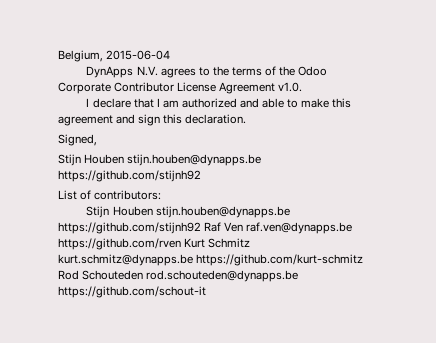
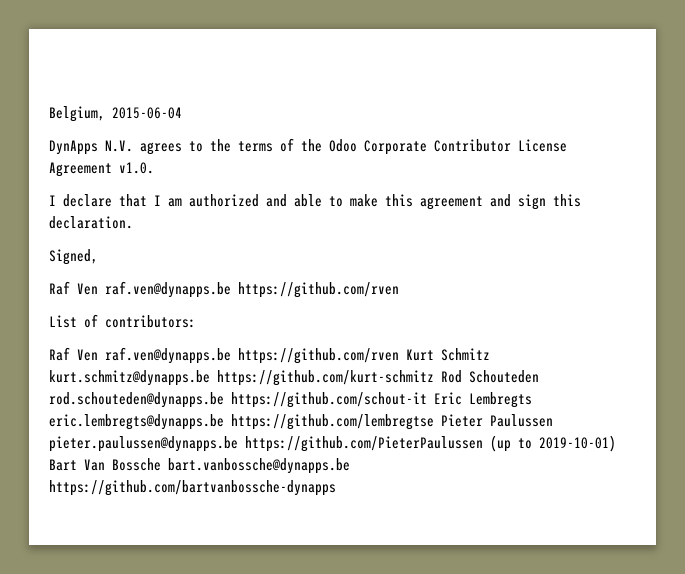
  Signed,
- Stijn Houben stijn.houben@dynapps.be https://github.com/stijnh92
+ Raf Ven raf.ven@dynapps.be https://github.com/rven
- Stijn Houben stijn.houben@dynapps.be https://github.com/stijnh92 Raf Ven raf.ven@dynapps.be https://github.com/rven Kurt Schmitz kurt.schmitz@dynapps.be https://github.com/kurt-schmitz Rod Schouteden rod.schouteden@dynapps.be https://github.com/schout-it
+ Raf Ven raf.ven@dynapps.be https://github.com/rven Kurt Schmitz kurt.schmitz@dynapps.be https://github.com/kurt-schmitz Rod Schouteden rod.schouteden@dynapps.be https://github.com/schout-it Eric Lembregts eric.lembregts@dynapps.be https://github.com/lembregtse Pieter Paulussen pieter.paulussen@dynapps.be https://github.com/PieterPaulussen (up to 2019-10-01) Bart Van Bossche bart.vanbossche@dynapps.be https://github.com/bartvanbossche-dynapps

